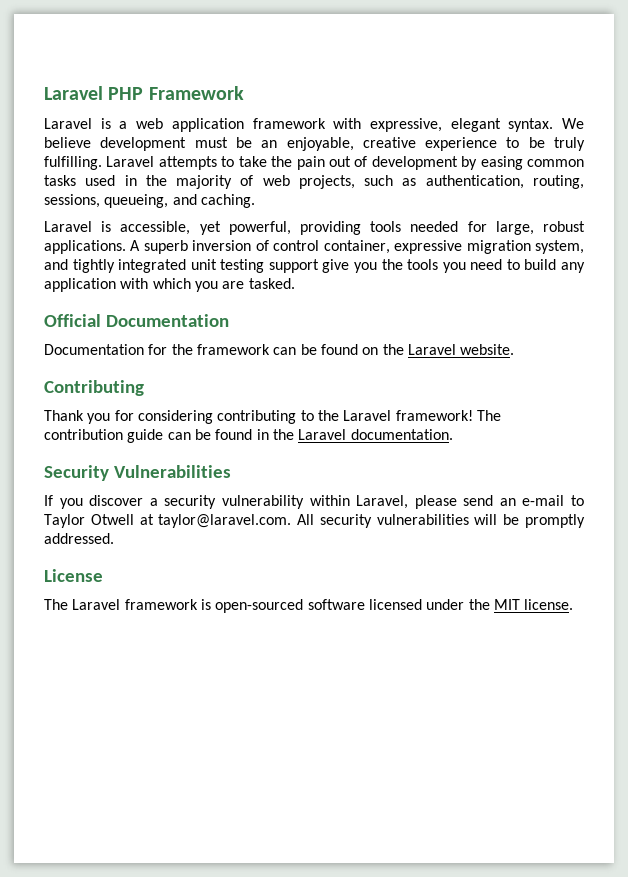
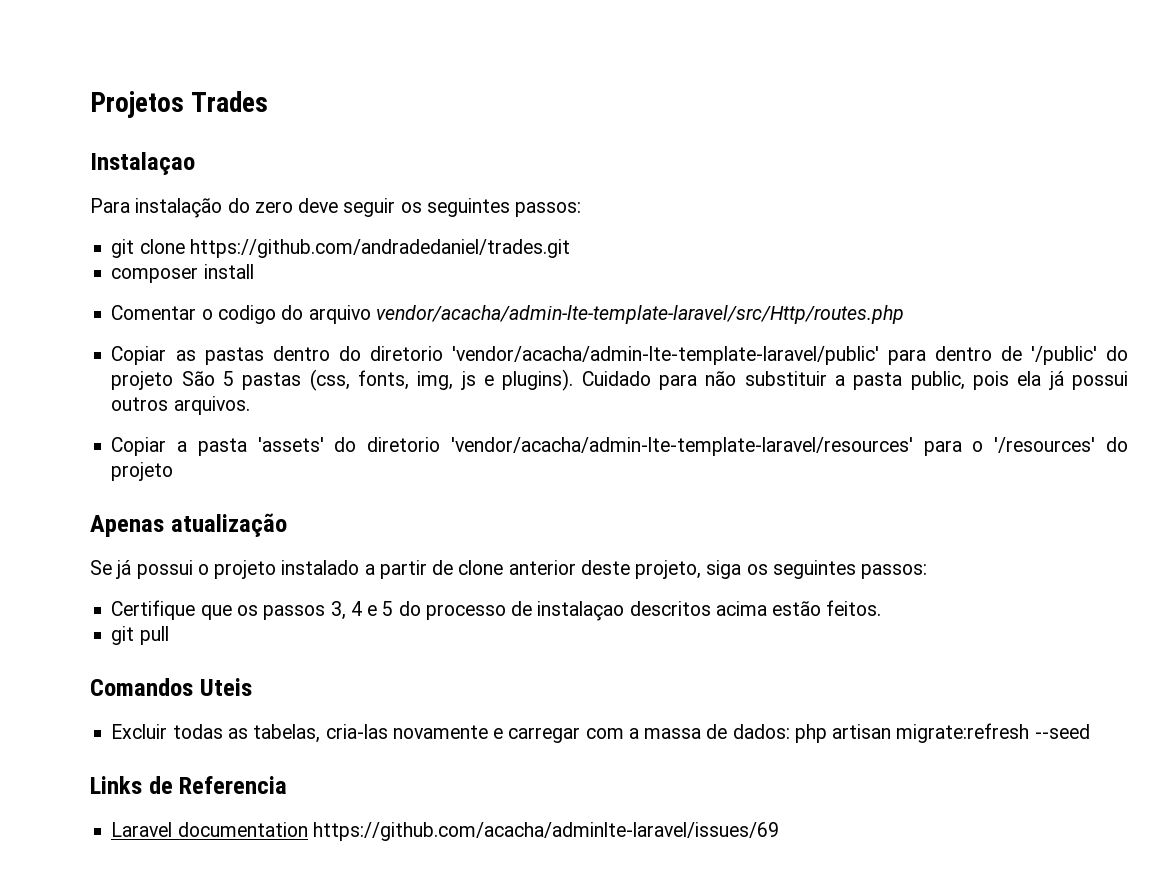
- Laravel PHP Framework
- Laravel is a web application framework with expressive, elegant syntax. We believe development must be an enjoyable, creative experience to be truly fulfilling. Laravel attempts to take the pain out of development by easing common tasks used in the majority of web projects, such as authentication, routing, sessions, queueing, and caching.
- Laravel is accessible, yet powerful, providing tools needed for large, robust applications. A superb inversion of control container, expressive migration system, and tightly integrated unit testing support give you the tools you need to build any application with which you are tasked.
- Official Documentation
- Documentation for the framework can be found on the Laravel website.
- Contributing
- Thank you for considering contributing to the Laravel framework! The contribution guide can be found in the Laravel documentation.
- Security Vulnerabilities
- If you discover a security vulnerability within Laravel, please send an e-mail to Taylor Otwell at taylor@laravel.com. All security vulnerabilities will be promptly addressed.
- License
- The Laravel framework is open-sourced software licensed under the MIT license.
+ Projetos Trades
+ Instalaçao
+ Para instalação do zero deve seguir os seguintes passos:
+ git clone https://github.com/andradedaniel/trades.git
+ composer install
+ Comentar o codigo do arquivo vendor/acacha/admin-lte-template-laravel/src/Http/routes.php
+ Copiar as pastas dentro do diretorio 'vendor/acacha/admin-lte-template-laravel/public' para dentro de '/public' do projeto São 5 pastas (css, fonts, img, js e plugins). Cuidado para não substituir a pasta public, pois ela já possui outros arquivos.
+ Copiar a pasta 'assets' do diretorio 'vendor/acacha/admin-lte-template-laravel/resources' para o '/resources' do projeto
+ Apenas atualização
+ Se já possui o projeto instalado a partir de clone anterior deste projeto, siga os seguintes passos:
+ Certifique que os passos 3, 4 e 5 do processo de instalaçao descritos acima estão feitos.
+ git pull
+ Comandos Uteis
+ Excluir todas as tabelas, cria-las novamente e carregar com a massa de dados: php artisan migrate:refresh --seed
+ Links de Referencia
+ Laravel documentation https://github.com/acacha/adminlte-laravel/issues/69

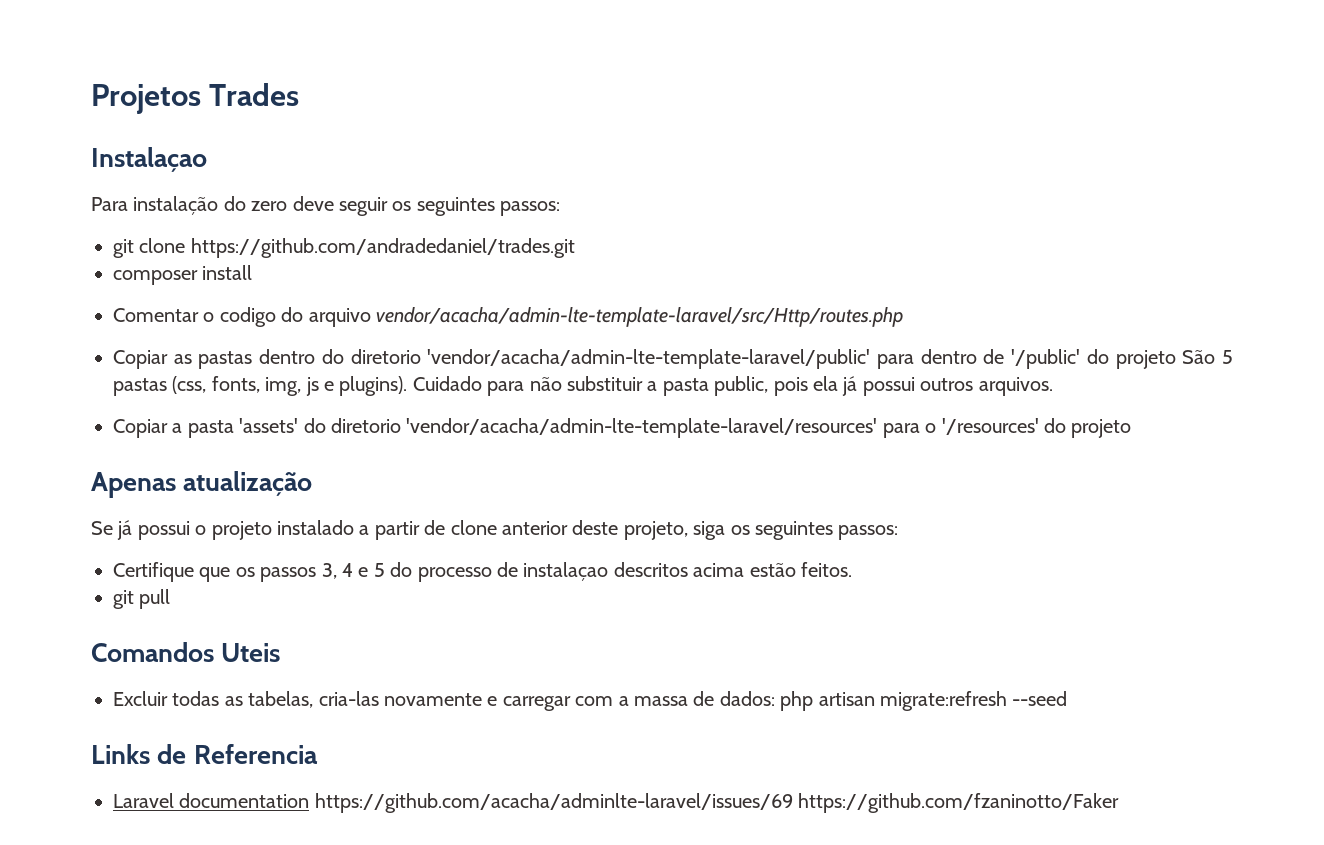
- Laravel documentation https://github.com/acacha/adminlte-laravel/issues/69
+ Laravel documentation https://github.com/acacha/adminlte-laravel/issues/69 https://github.com/fzaninotto/Faker

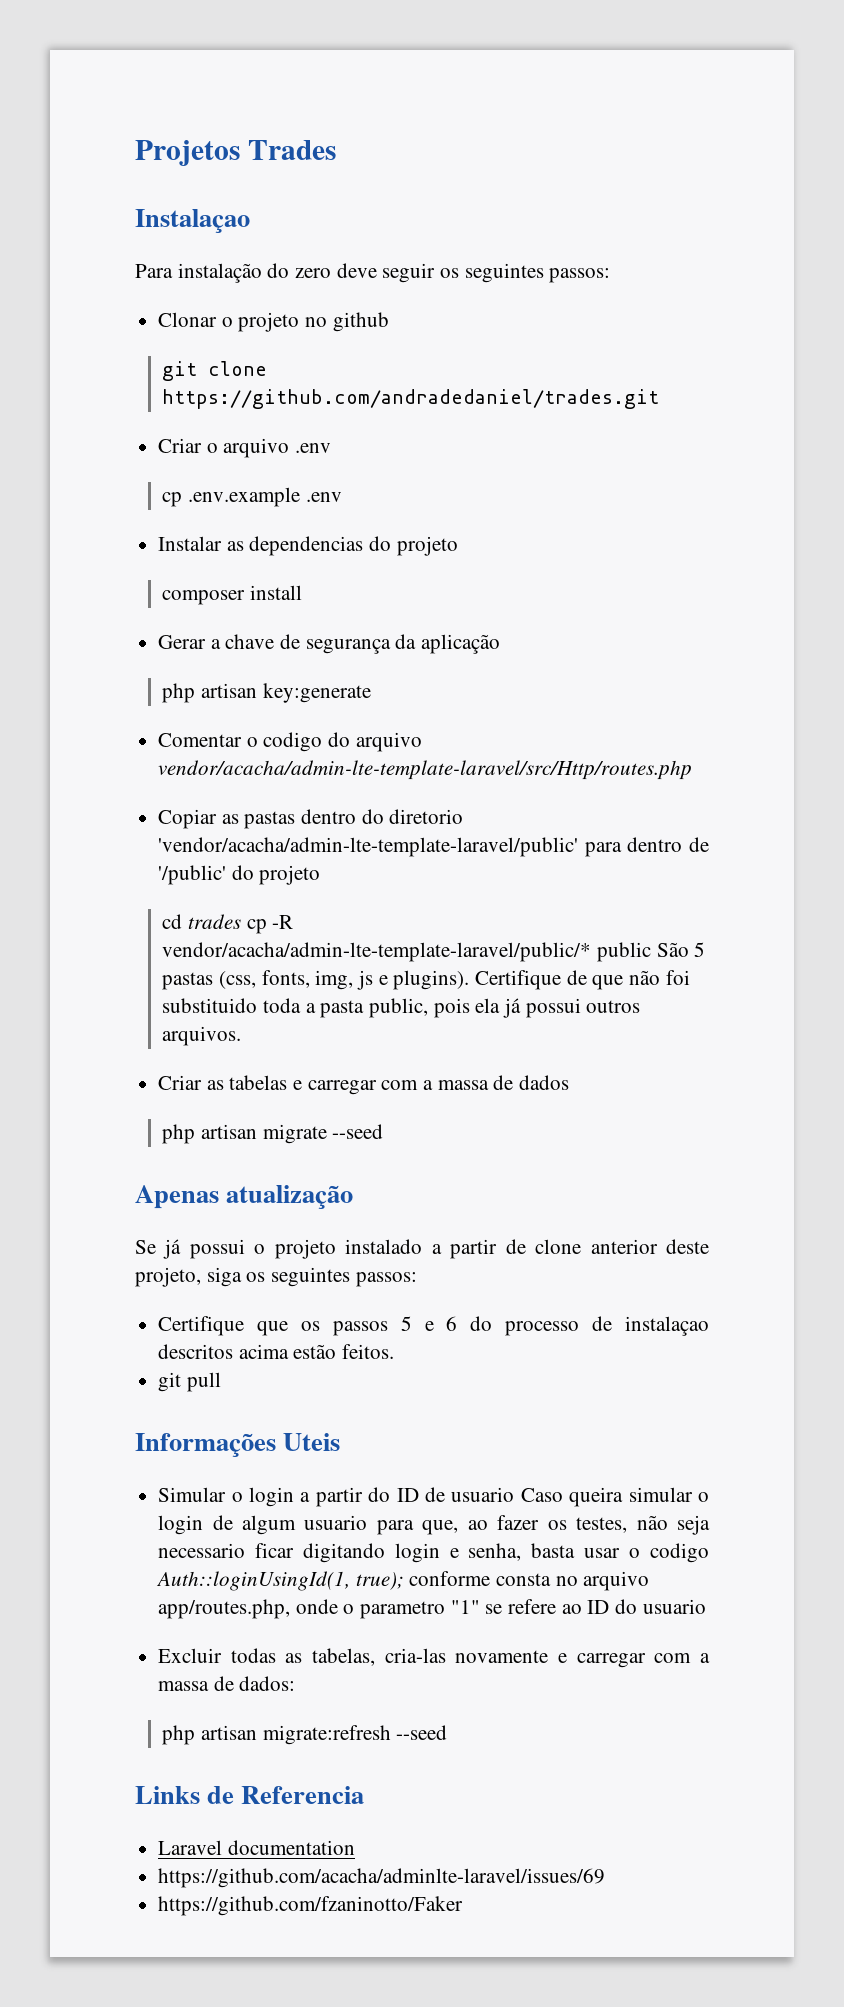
+ Clonar o projeto no github
  git clone https://github.com/andradedaniel/trades.git
+ Criar o arquivo .env
+ cp .env.example .env
+ Instalar as dependencias do projeto
  composer install
+ Gerar a chave de segurança da aplicação
+ php artisan key:generate
- Copiar as pastas dentro do diretorio 'vendor/acacha/admin-lte-template-laravel/public' para dentro de '/public' do projeto São 5 pastas (css, fonts, img, js e plugins).
+ Copiar as pastas dentro do diretorio 'vendor/acacha/admin-lte-template-laravel/public' para dentro de '/public' do projeto
+ cd trades cp -R vendor/acacha/admin-lte-template-laravel/public/* public São 5 pastas (css, fonts, img, js e plugins).
- Cuidado para não substituir a pasta public, pois ela já possui outros arquivos.
+ Certifique de que não foi substituido toda a pasta public, pois ela já possui outros arquivos.
- Copiar a pasta 'assets' do diretorio 'vendor/acacha/admin-lte-template-laravel/resources' para o '/resources' do projeto
+ Criar as tabelas e carregar com a massa de dados
+ php artisan migrate --seed
- Certifique que os passos 3, 4 e 5 do processo de instalaçao descritos acima estão feitos.
+ Certifique que os passos 5 e 6 do processo de instalaçao descritos acima estão feitos.
- Comandos Uteis
+ Informações Uteis
+ Simular o login a partir do ID de usuario Caso queira simular o login de algum usuario para que, ao fazer os testes, não seja necessario ficar digitando login e senha, basta usar o codigo Auth::loginUsingId(1, true); conforme consta no arquivo app/routes.php, onde o parametro "1" se refere ao ID do usuario
- Excluir todas as tabelas, cria-las novamente e carregar com a massa de dados: php artisan migrate:refresh --seed
+ Excluir todas as tabelas, cria-las novamente e carregar com a massa de dados:
+ php artisan migrate:refresh --seed
- Laravel documentation https://github.com/acacha/adminlte-laravel/issues/69 https://github.com/fzaninotto/Faker
+ Laravel documentation
+ https://github.com/acacha/adminlte-laravel/issues/69
+ https://github.com/fzaninotto/Faker

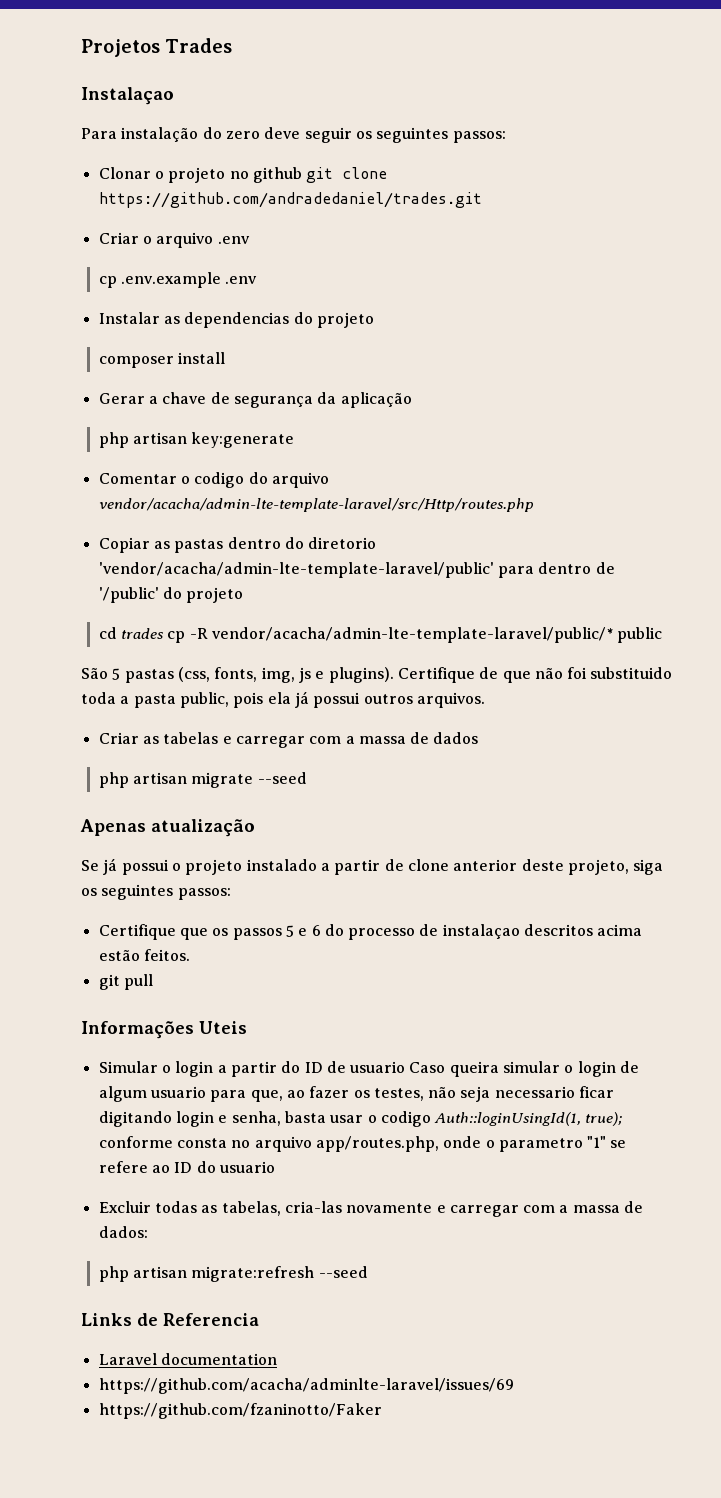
- Clonar o projeto no github
- git clone https://github.com/andradedaniel/trades.git
+ Clonar o projeto no github git clone https://github.com/andradedaniel/trades.git
- cd trades cp -R vendor/acacha/admin-lte-template-laravel/public/* public São 5 pastas (css, fonts, img, js e plugins).
+ cd trades cp -R vendor/acacha/admin-lte-template-laravel/public/* public
+ São 5 pastas (css, fonts, img, js e plugins).

